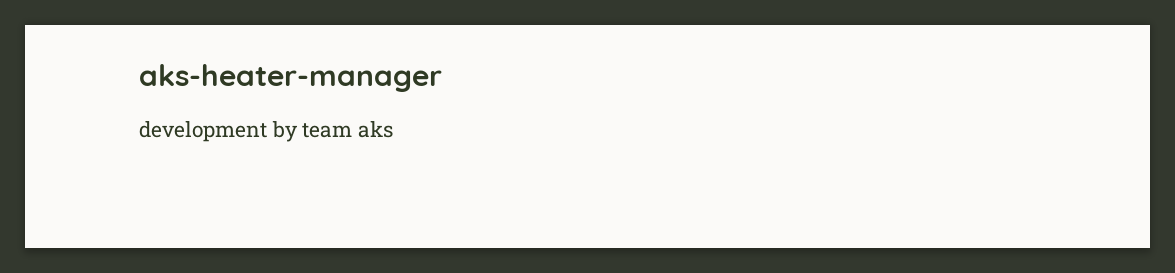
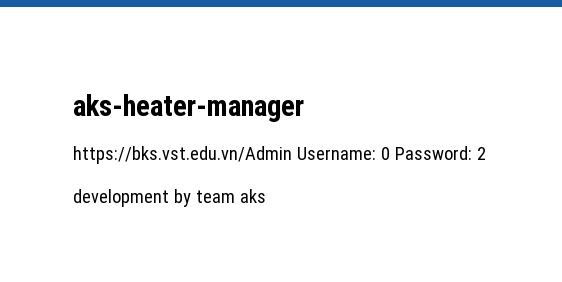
+ https://bks.vst.edu.vn/Admin Username: 0 Password: 2

